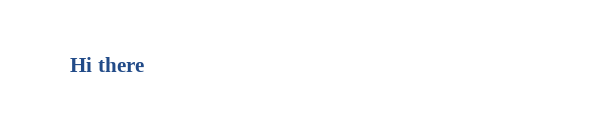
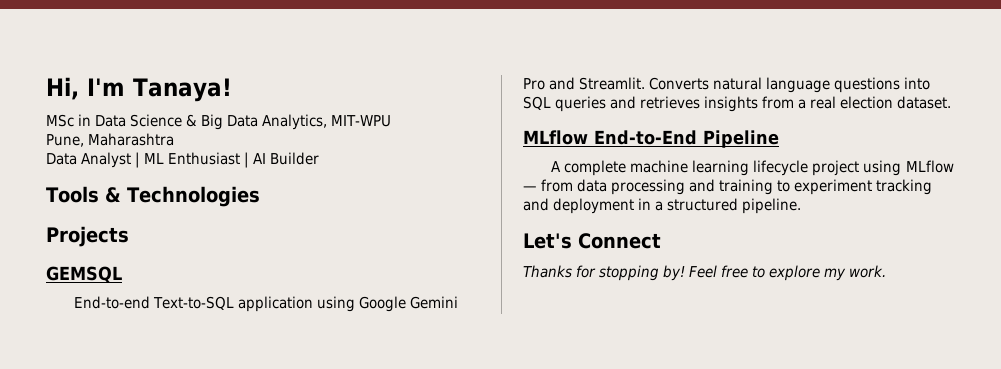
- Hi there
+ Hi, I'm Tanaya!
+ MSc in Data Science & Big Data Analytics, MIT-WPU
+ Pune, Maharashtra
+ Data Analyst | ML Enthusiast | AI Builder
+ Tools & Technologies
+ Projects
+ GEMSQL
+ End-to-end Text-to-SQL application using Google Gemini Pro and Streamlit. Converts natural language questions into SQL queries and retrieves insights from a real election dataset.
+ MLflow End-to-End Pipeline
+ A complete machine learning lifecycle project using MLflow — from data processing and training to experiment tracking and deployment in a structured pipeline.
+ Let's Connect
+ Thanks for stopping by! Feel free to explore my work.

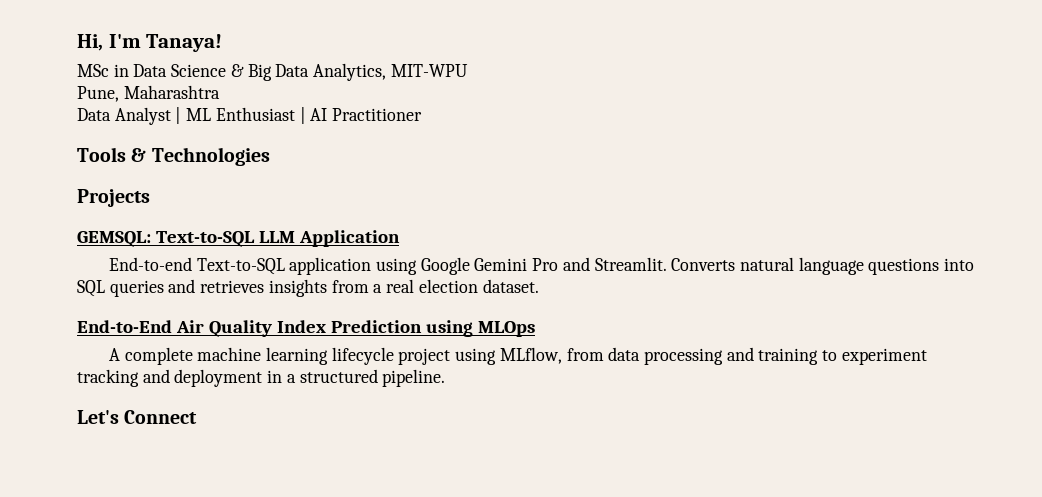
- Data Analyst | ML Enthusiast | AI Builder
+ Data Analyst | ML Enthusiast | AI Practitioner
- GEMSQL
+ GEMSQL: Text-to-SQL LLM Application
- MLflow End-to-End Pipeline
+ End-to-End Air Quality Index Prediction using MLOps
- A complete machine learning lifecycle project using MLflow — from data processing and training to experiment tracking and deployment in a structured pipeline.
+ A complete machine learning lifecycle project using MLflow, from data processing and training to experiment tracking and deployment in a structured pipeline.
- Thanks for stopping by! Feel free to explore my work.

